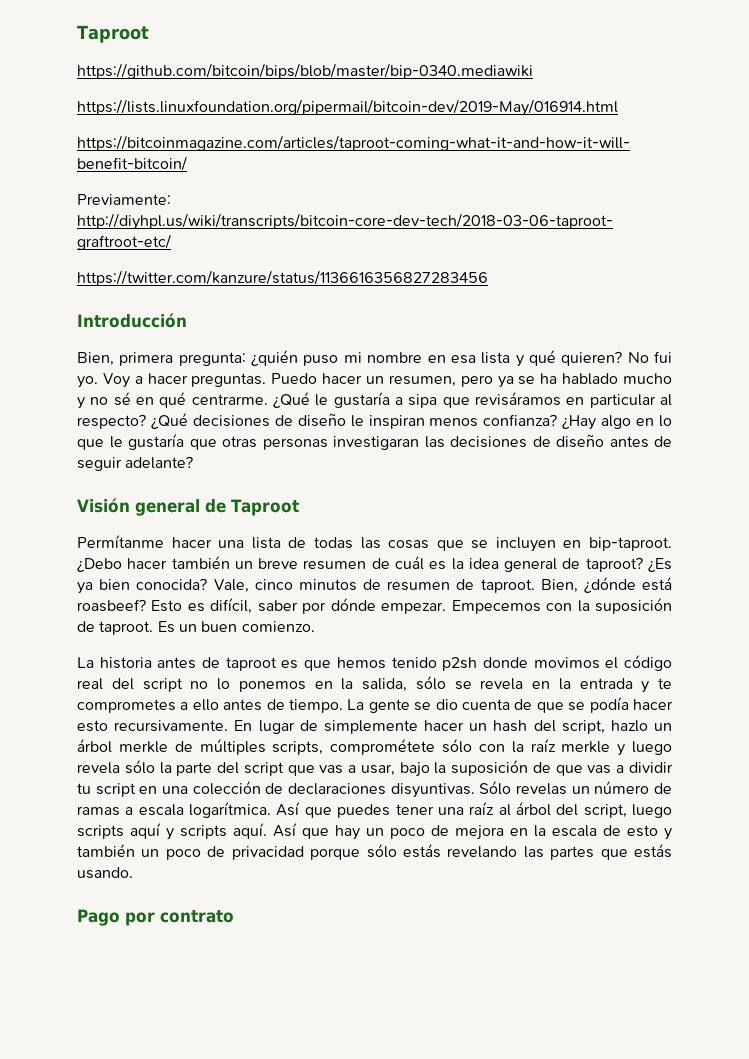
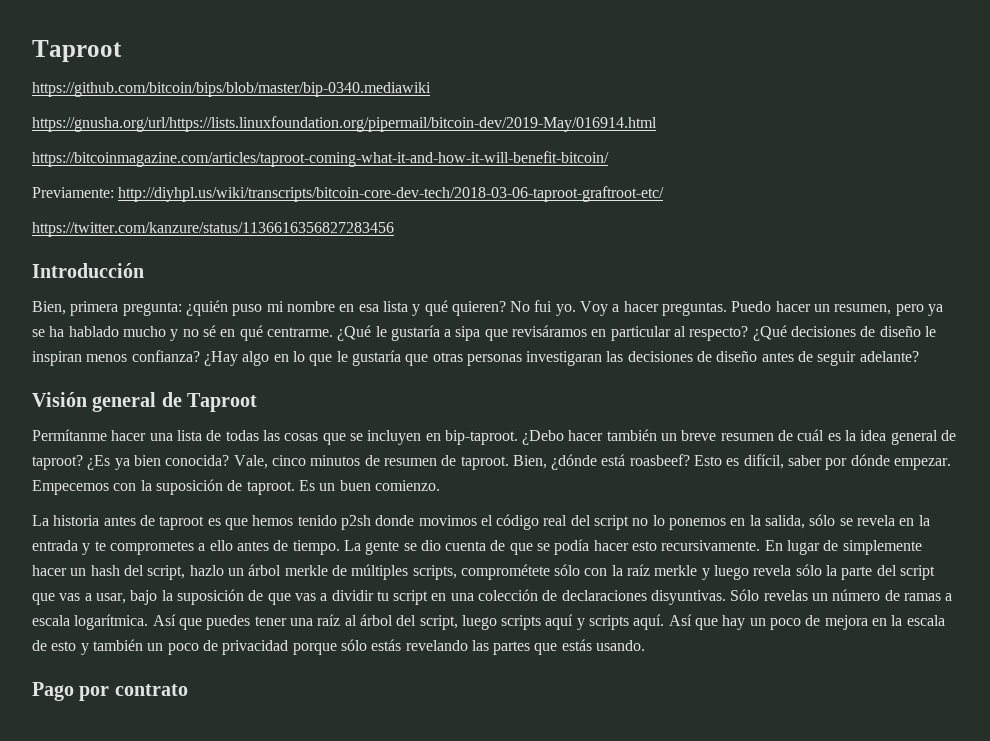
- https://lists.linuxfoundation.org/pipermail/bitcoin-dev/2019-May/016914.html
+ https://gnusha.org/url/https://lists.linuxfoundation.org/pipermail/bitcoin-dev/2019-May/016914.html

